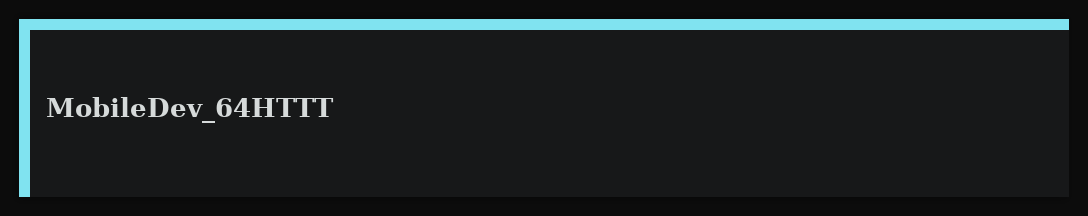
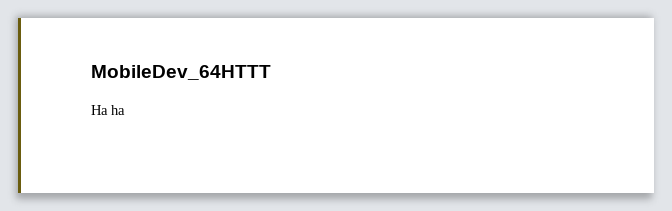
+ Ha ha

